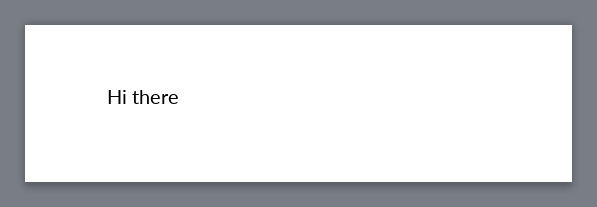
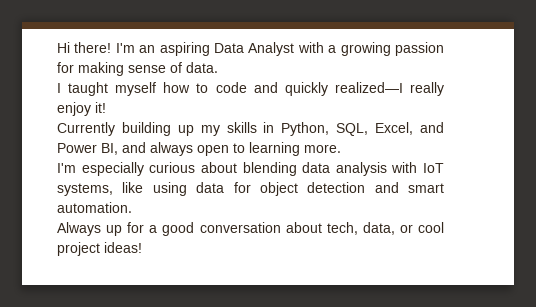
- Hi there
+ Hi there! I'm an aspiring Data Analyst with a growing passion for making sense of data.
+ I taught myself how to code and quickly realized—I really enjoy it!
+ Currently building up my skills in Python, SQL, Excel, and Power BI, and always open to learning more.
+ I'm especially curious about blending data analysis with IoT systems, like using data for object detection and smart automation.
+ Always up for a good conversation about tech, data, or cool project ideas!

